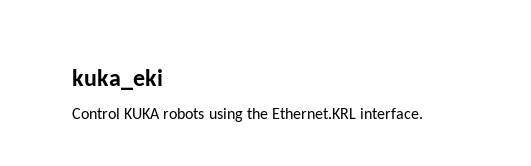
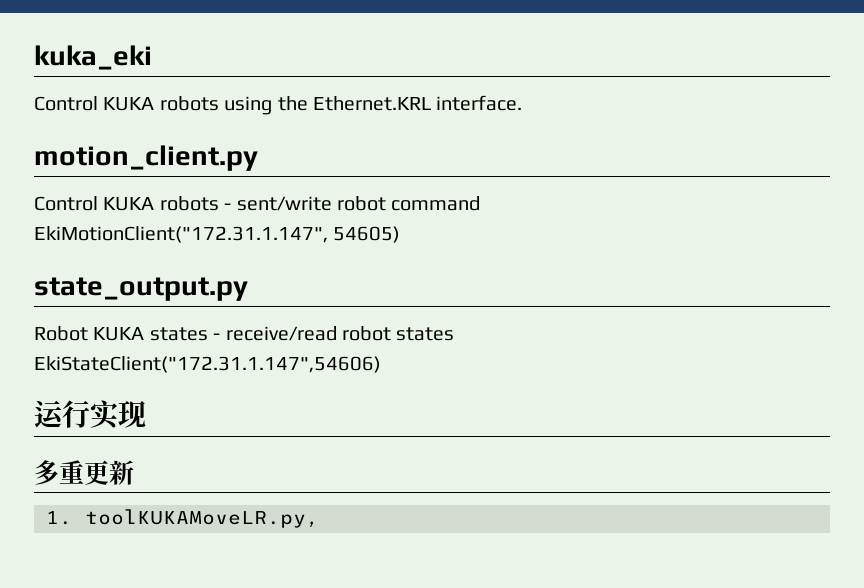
+ motion_client.py
+ Control KUKA robots - sent/write robot command
+ EkiMotionClient("172.31.1.147", 54605)
+ state_output.py
+ Robot KUKA states - receive/read robot states
+ EkiStateClient("172.31.1.147",54606)
+ 运行实现
+ 多重更新
+ 1. toolKUKAMoveLR.py,

